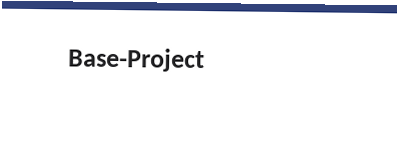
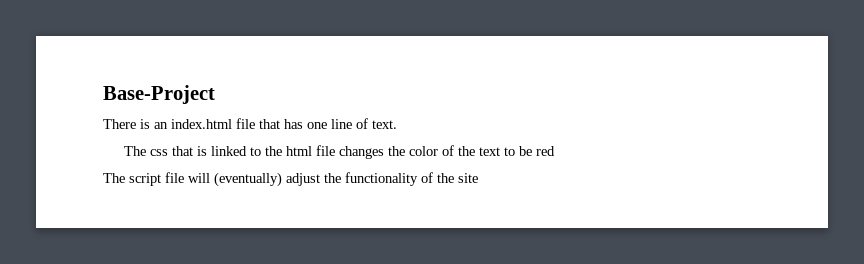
+ There is an index.html file that has one line of text.
+ The css that is linked to the html file changes the color of the text to be red
+ The script file will (eventually) adjust the functionality of the site

